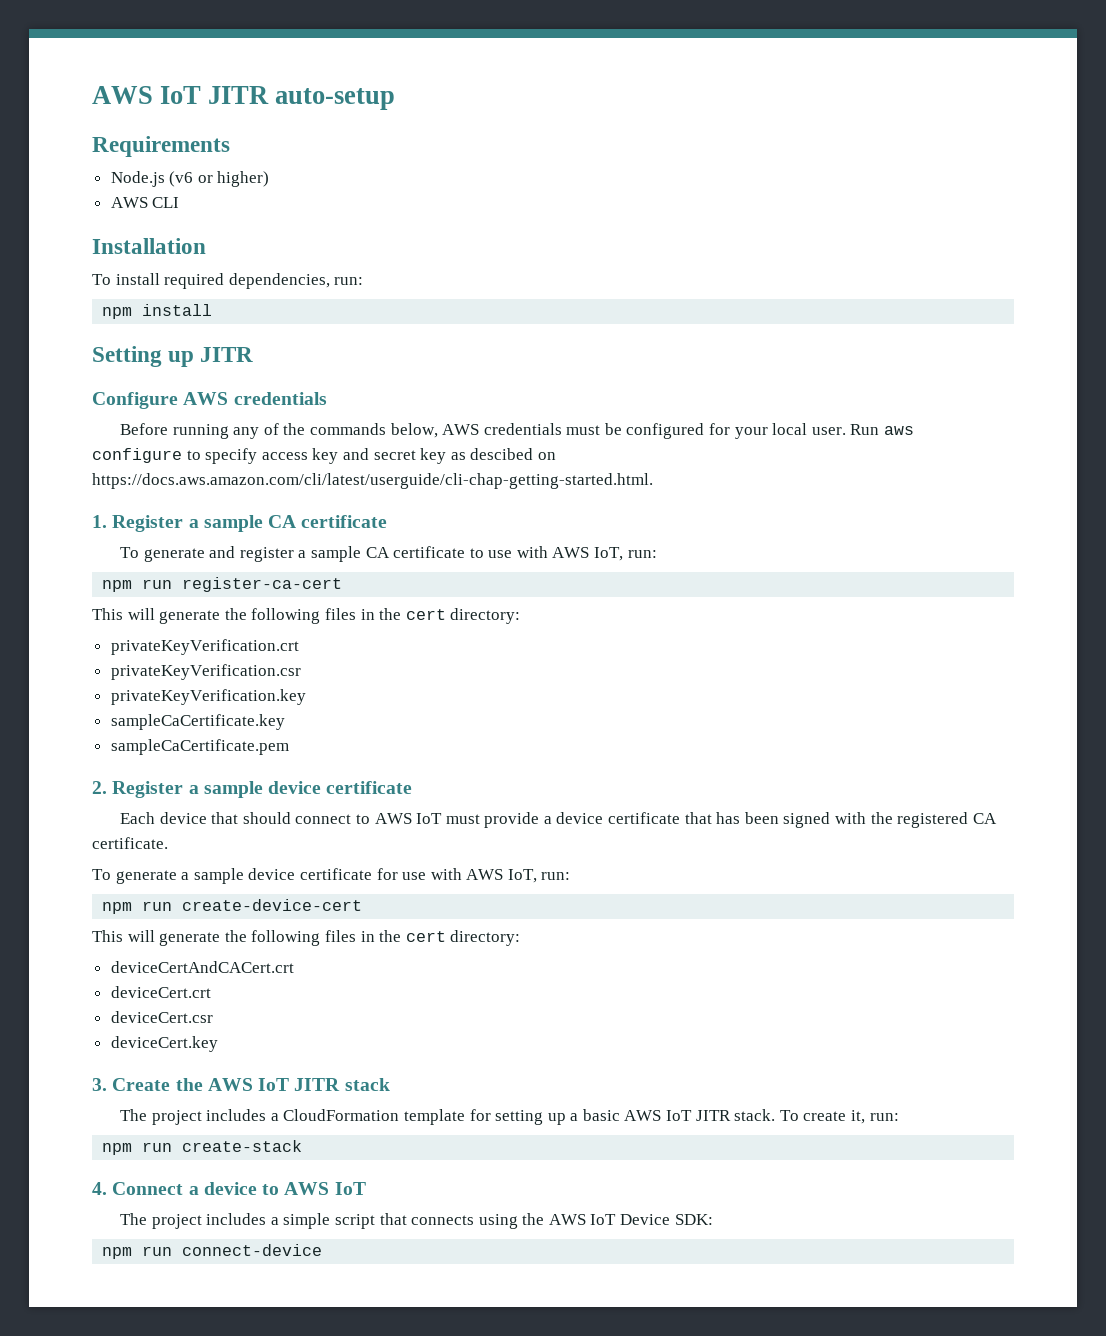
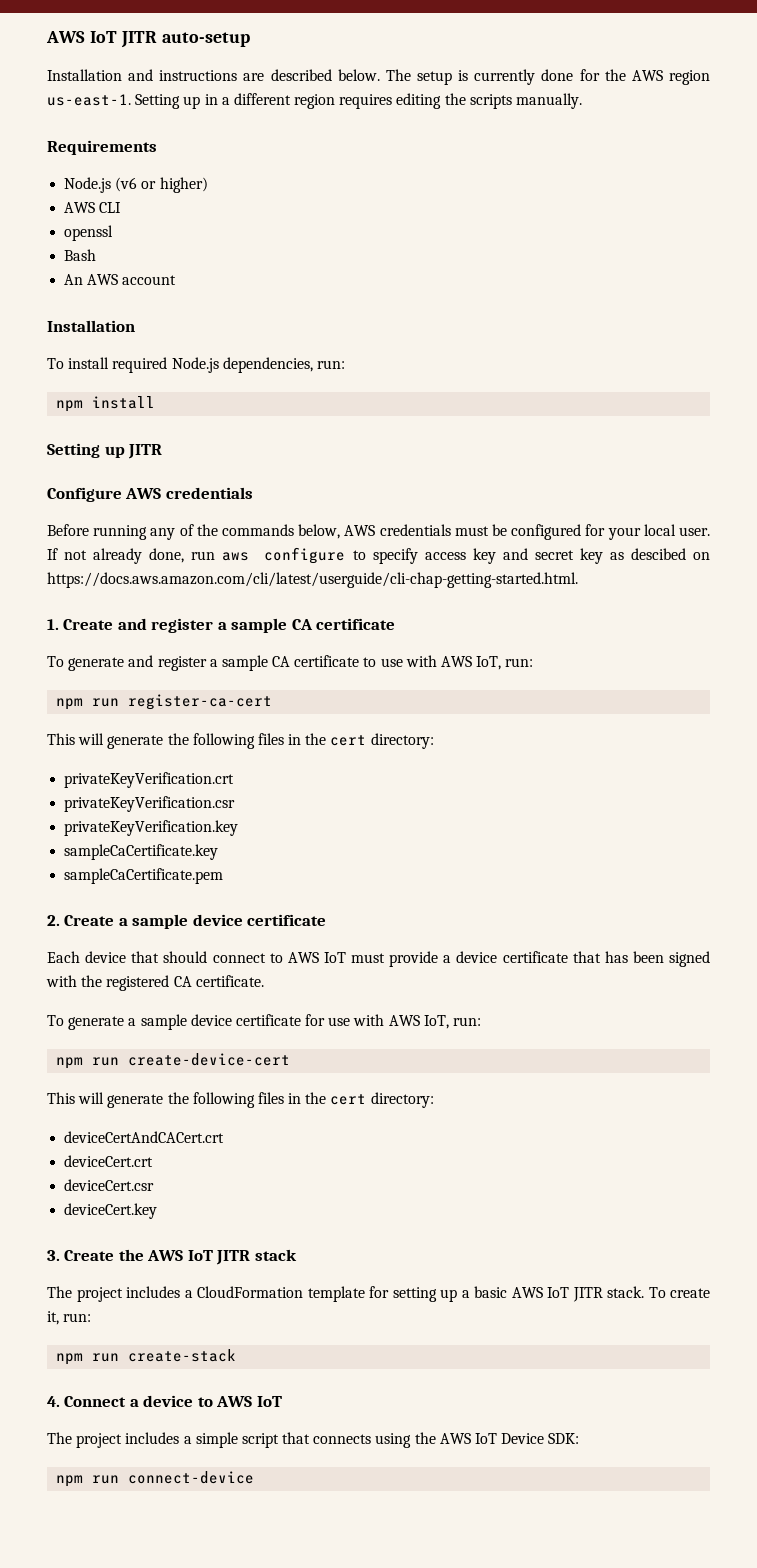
+ Installation and instructions are described below. The setup is currently done for the AWS region us-east-1. Setting up in a different region requires editing the scripts manually.
+ openssl
+ Bash
+ An AWS account
- To install required dependencies, run:
+ To install required Node.js dependencies, run:
- Run aws configure to specify access key and secret key as descibed on https://docs.aws.amazon.com/cli/latest/userguide/cli-chap-getting-started.html.
+ If not already done, run aws configure to specify access key and secret key as descibed on https://docs.aws.amazon.com/cli/latest/userguide/cli-chap-getting-started.html.
- 1. Register a sample CA certificate
+ 1. Create and register a sample CA certificate
- 2. Register a sample device certificate
+ 2. Create a sample device certificate

